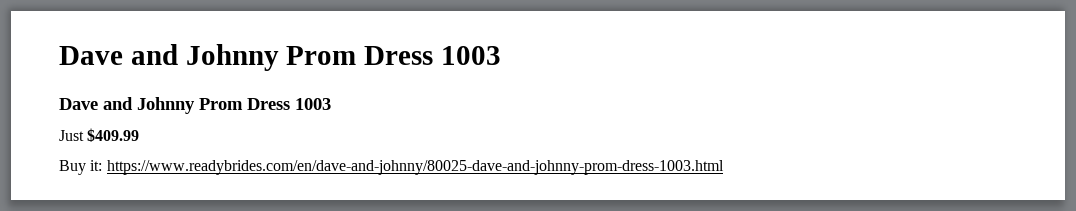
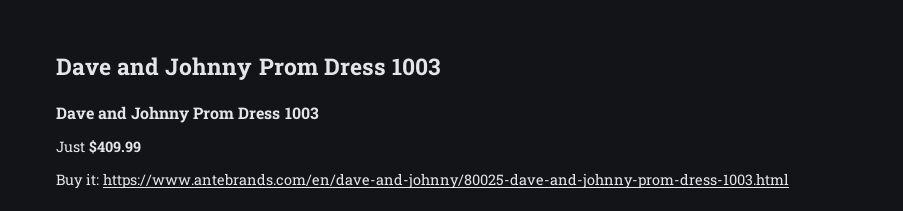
- Buy it: https://www.readybrides.com/en/dave-and-johnny/80025-dave-and-johnny-prom-dress-1003.html
+ Buy it: https://www.antebrands.com/en/dave-and-johnny/80025-dave-and-johnny-prom-dress-1003.html

